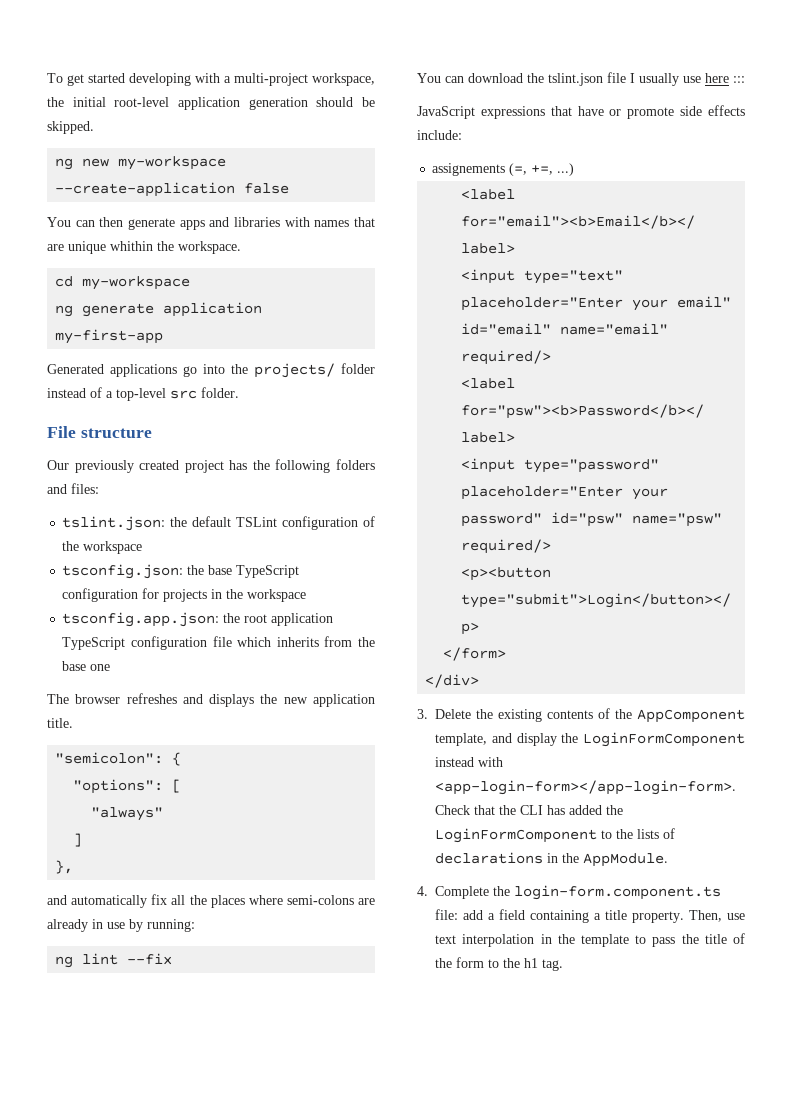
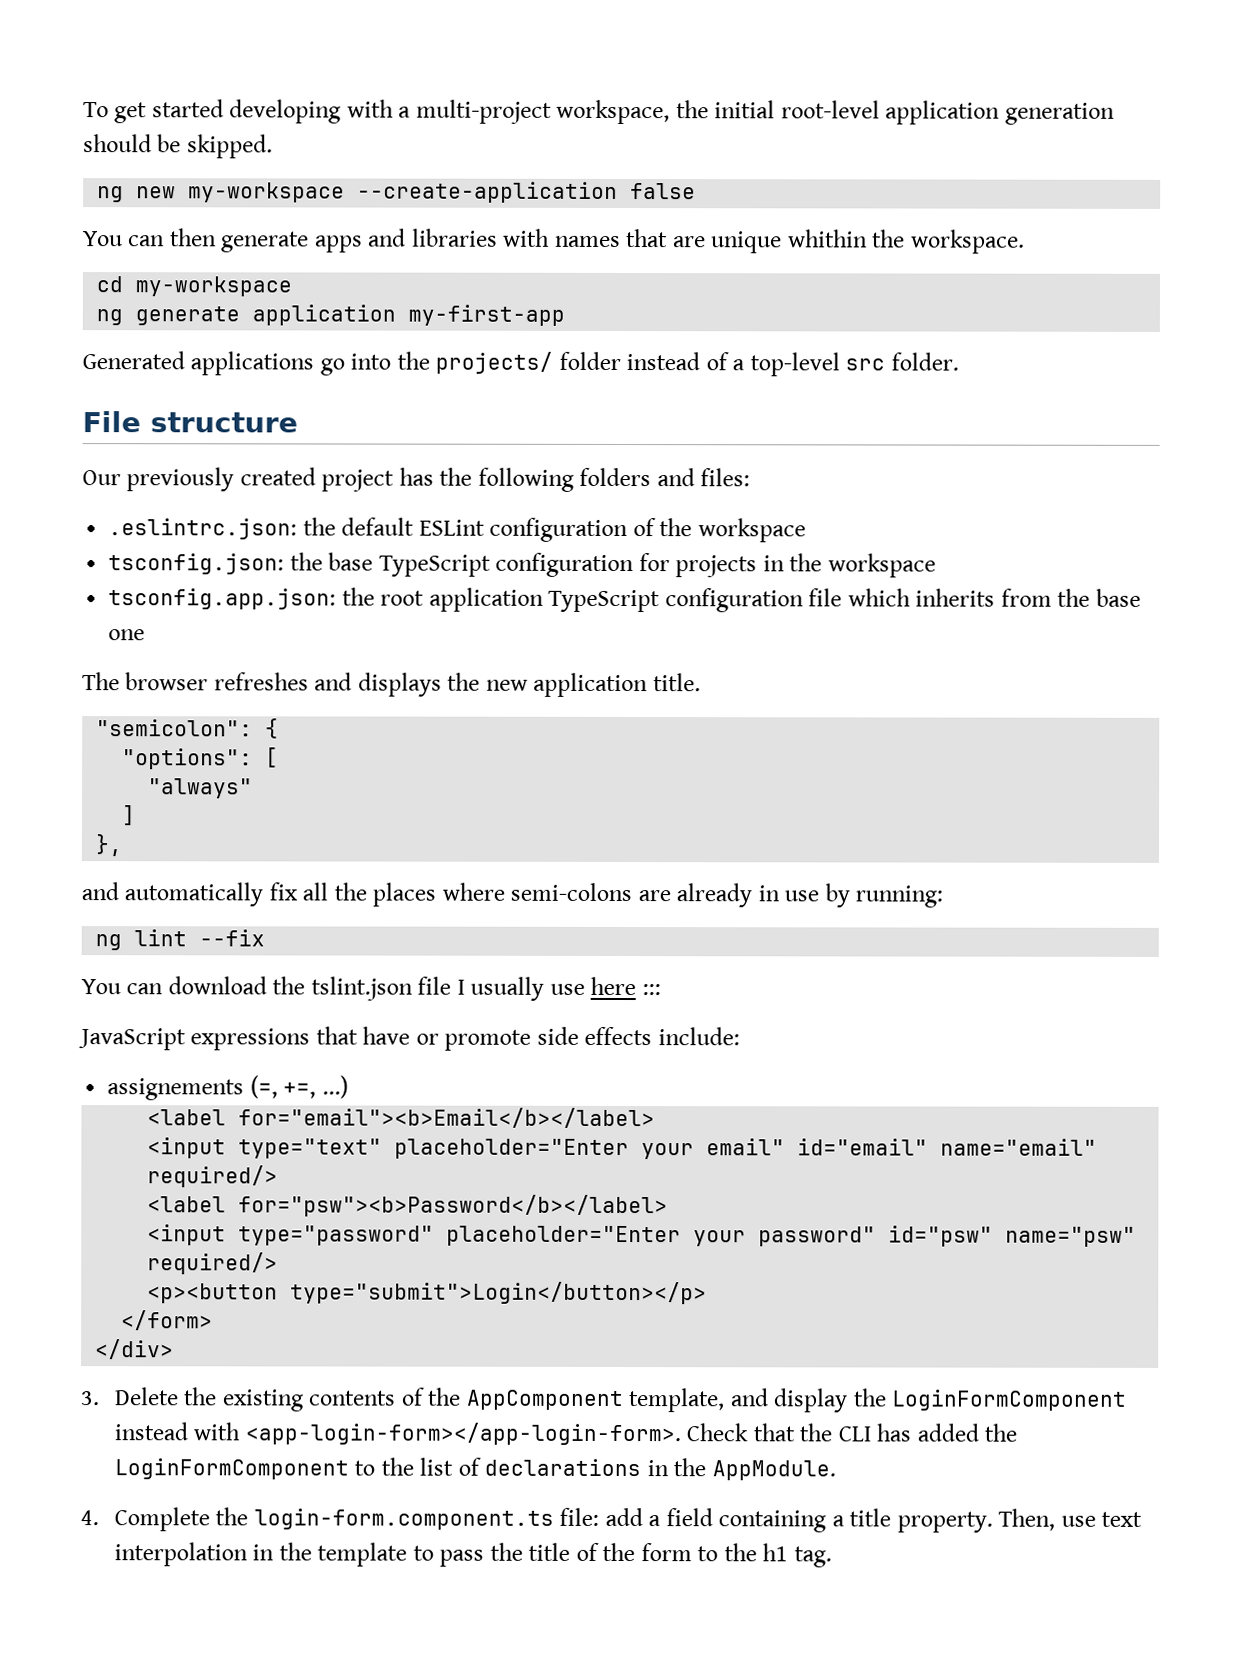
- tslint.json: the default TSLint configuration of the workspace
+ .eslintrc.json: the default ESLint configuration of the workspace
- Check that the CLI has added the LoginFormComponent to the lists of declarations in the AppModule.
+ Check that the CLI has added the LoginFormComponent to the list of declarations in the AppModule.

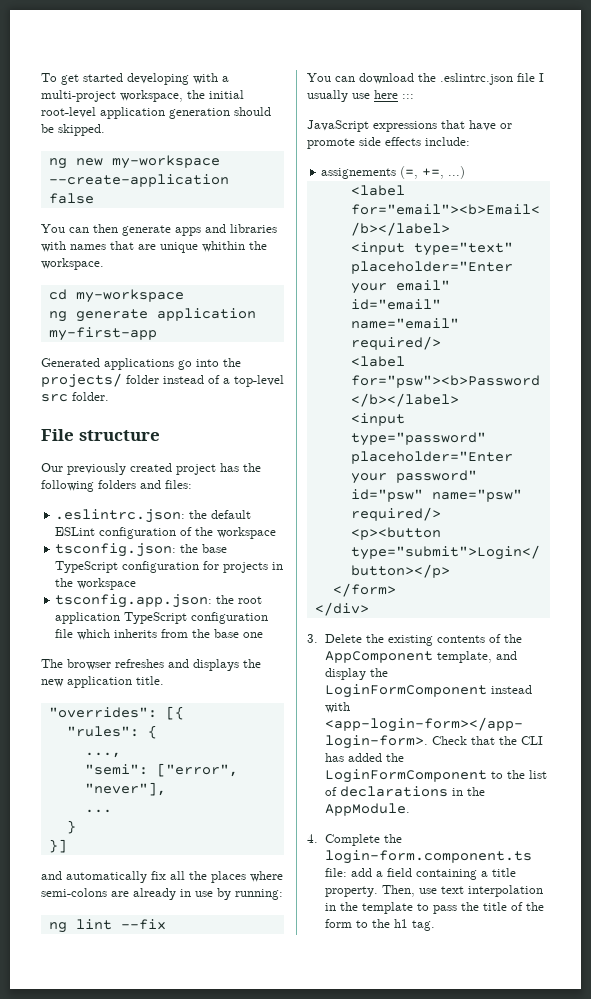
- "semicolon": {
- "options": [
- "always"
- ]
- },
+ "overrides": [{
+ "rules": {
+ ...,
+ "semi": ["error", "never"],
+ ...
+ }
+ }]
- You can download the tslint.json file I usually use here :::
+ You can download the .eslintrc.json file I usually use here :::

